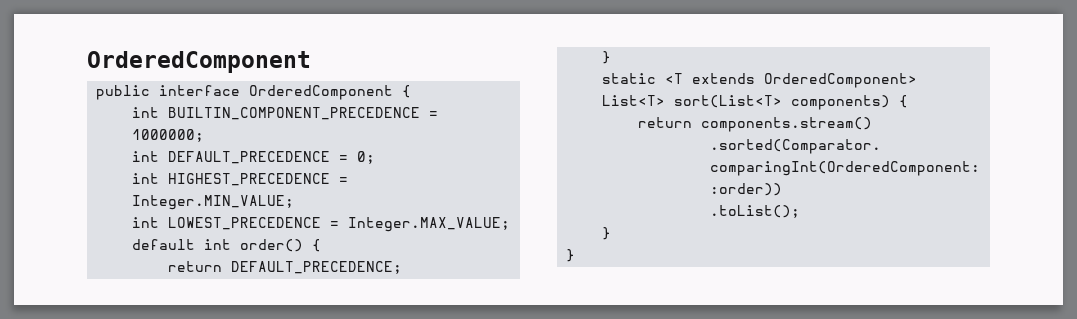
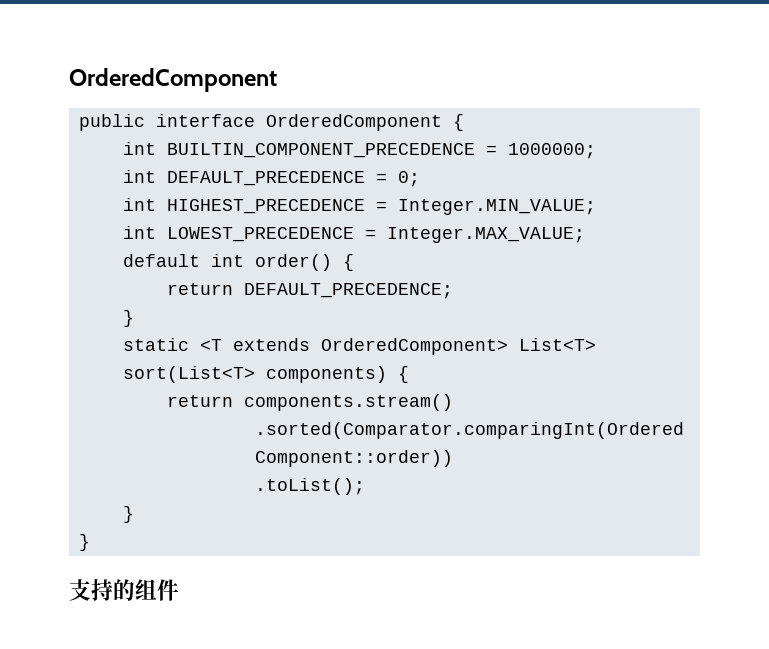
+ 支持的组件

